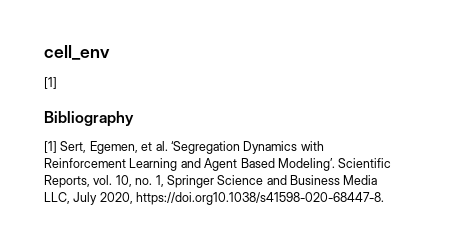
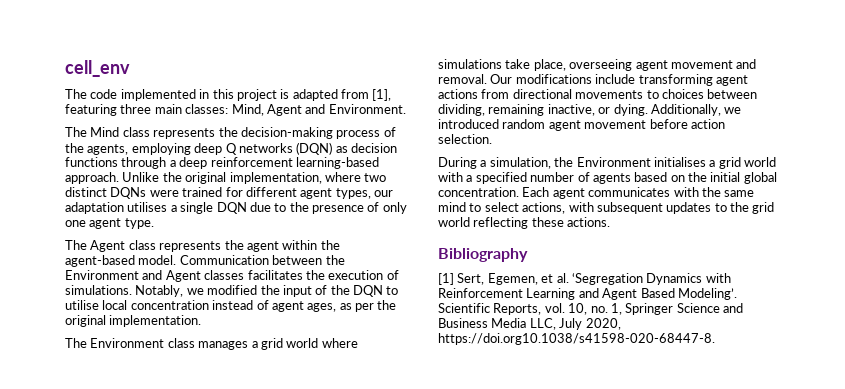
  cell_env
- [1]
+ The code implemented in this project is adapted from [1], featuring three main classes: Mind, Agent and Environment.
+ The Mind class represents the decision-making process of the agents, employing deep Q networks (DQN) as decision functions through a deep reinforcement learning-based approach. Unlike the original implementation, where two distinct DQNs were trained for different agent types, our adaptation utilises a single DQN due to the presence of only one agent type.
+ The Agent class represents the agent within the agent-based model. Communication between the Environment and Agent classes facilitates the execution of simulations. Notably, we modified the input of the DQN to utilise local concentration instead of agent ages, as per the original implementation.
+ The Environment class manages a grid world where simulations take place, overseeing agent movement and removal. Our modifications include transforming agent actions from directional movements to choices between dividing, remaining inactive, or dying. Additionally, we introduced random agent movement before action selection.
+ During a simulation, the Environment initialises a grid world with a specified number of agents based on the initial global concentration. Each agent communicates with the same mind to select actions, with subsequent updates to the grid world reflecting these actions.

